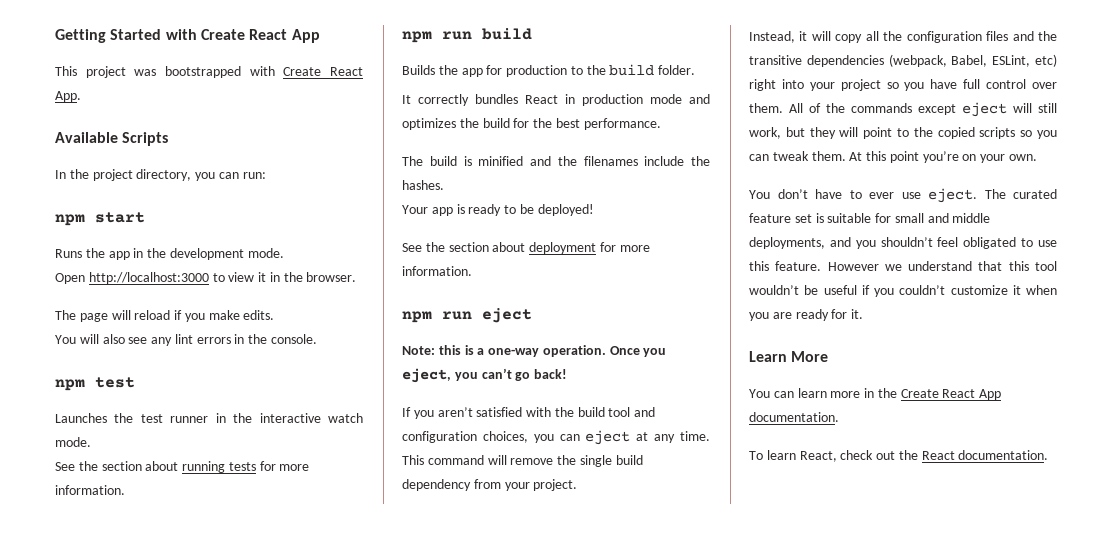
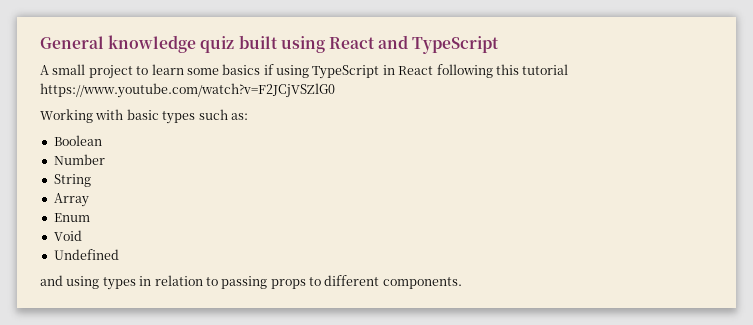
- Getting Started with Create React App
- This project was bootstrapped with Create React App.
- Available Scripts
- In the project directory, you can run:
- npm start
- Runs the app in the development mode.
- Open http://localhost:3000 to view it in the browser.
- The page will reload if you make edits.
- You will also see any lint errors in the console.
- npm test
- Launches the test runner in the interactive watch mode.
- See the section about running tests for more information.
- npm run build
- Builds the app for production to the build folder.
- It correctly bundles React in production mode and optimizes the build for the best performance.
- The build is minified and the filenames include the hashes.
- Your app is ready to be deployed!
- See the section about deployment for more information.
- npm run eject
- Note: this is a one-way operation. Once you eject, you can’t go back!
- If you aren’t satisfied with the build tool and configuration choices, you can eject at any time. This command will remove the single build dependency from your project.
- Instead, it will copy all the configuration files and the transitive dependencies (webpack, Babel, ESLint, etc) right into your project so you have full control over them. All of the commands except eject will still work, but they will point to the copied scripts so you can tweak them. At this point you’re on your own.
- You don’t have to ever use eject. The curated feature set is suitable for small and middle deployments, and you shouldn’t feel obligated to use this feature. However we understand that this tool wouldn’t be useful if you couldn’t customize it when you are ready for it.
- Learn More
- You can learn more in the Create React App documentation.
- To learn React, check out the React documentation.
+ General knowledge quiz built using React and TypeScript
+ A small project to learn some basics if using TypeScript in React following this tutorial https://www.youtube.com/watch?v=F2JCjVSZlG0
+ Working with basic types such as:
+ Boolean
+ Number
+ String
+ Array
+ Enum
+ Void
+ Undefined
+ and using types in relation to passing props to different components.

